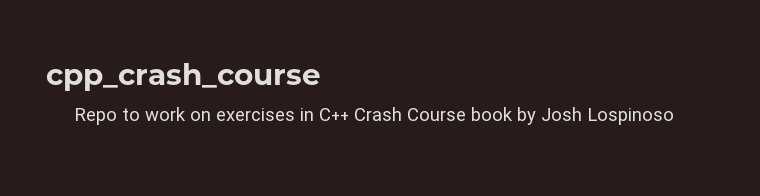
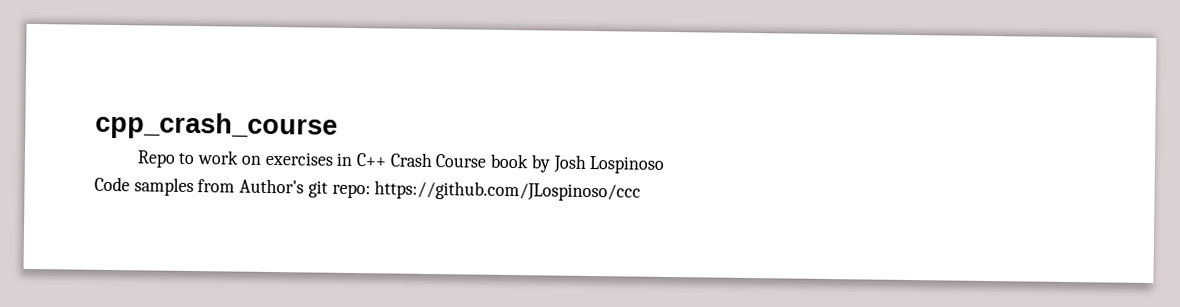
+ Code samples from Author's git repo: https://github.com/JLospinoso/ccc

